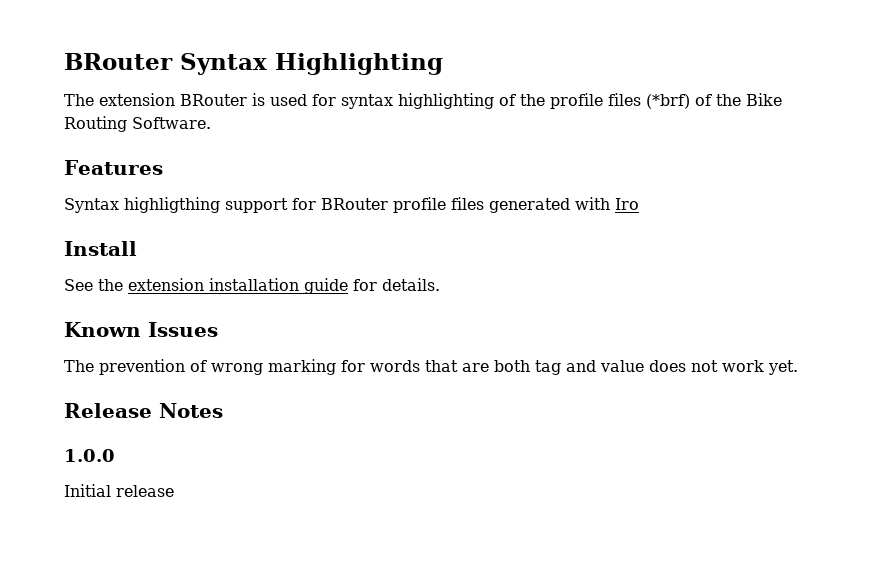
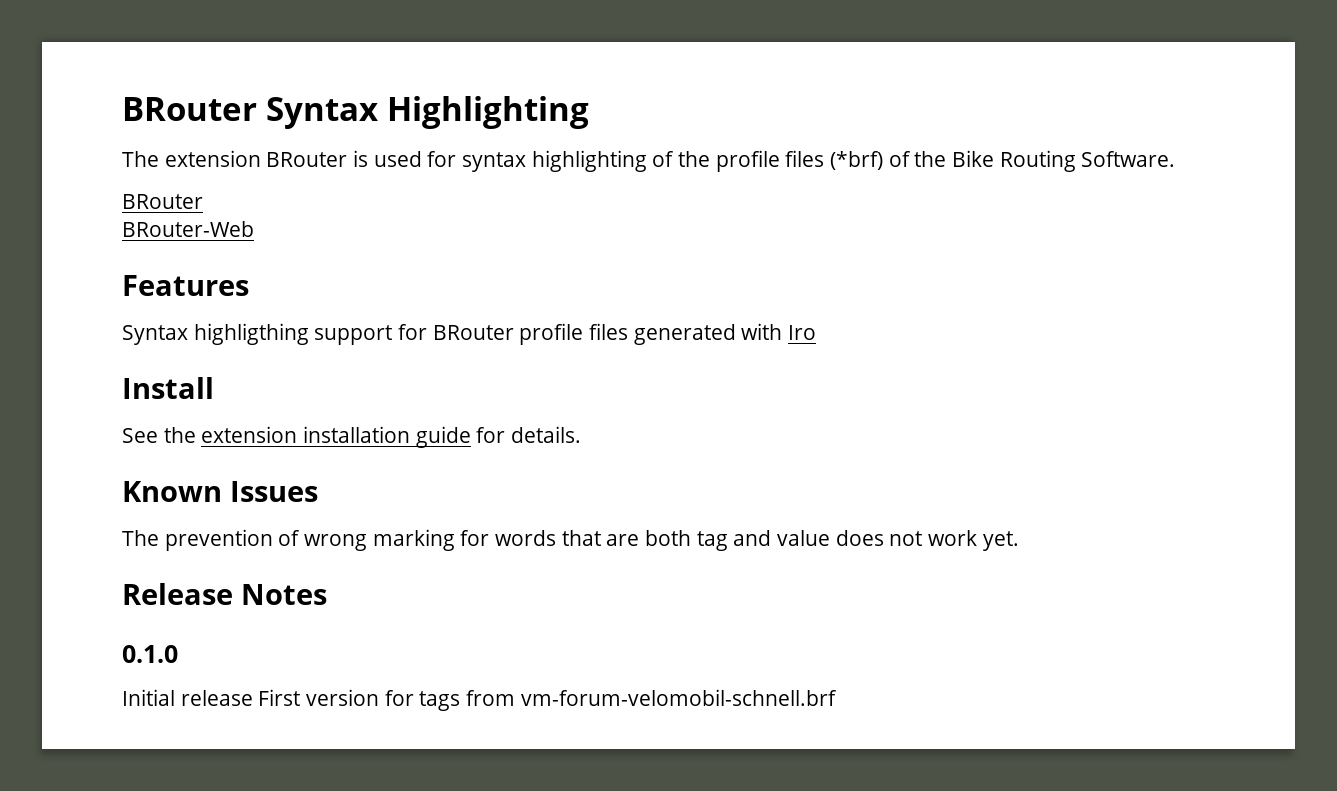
  The extension BRouter is used for syntax highlighting of the profile files (*brf) of the Bike Routing Software.
+ BRouter
+ BRouter-Web
- 1.0.0
+ 0.1.0
- Initial release
+ Initial release First version for tags from vm-forum-velomobil-schnell.brf

